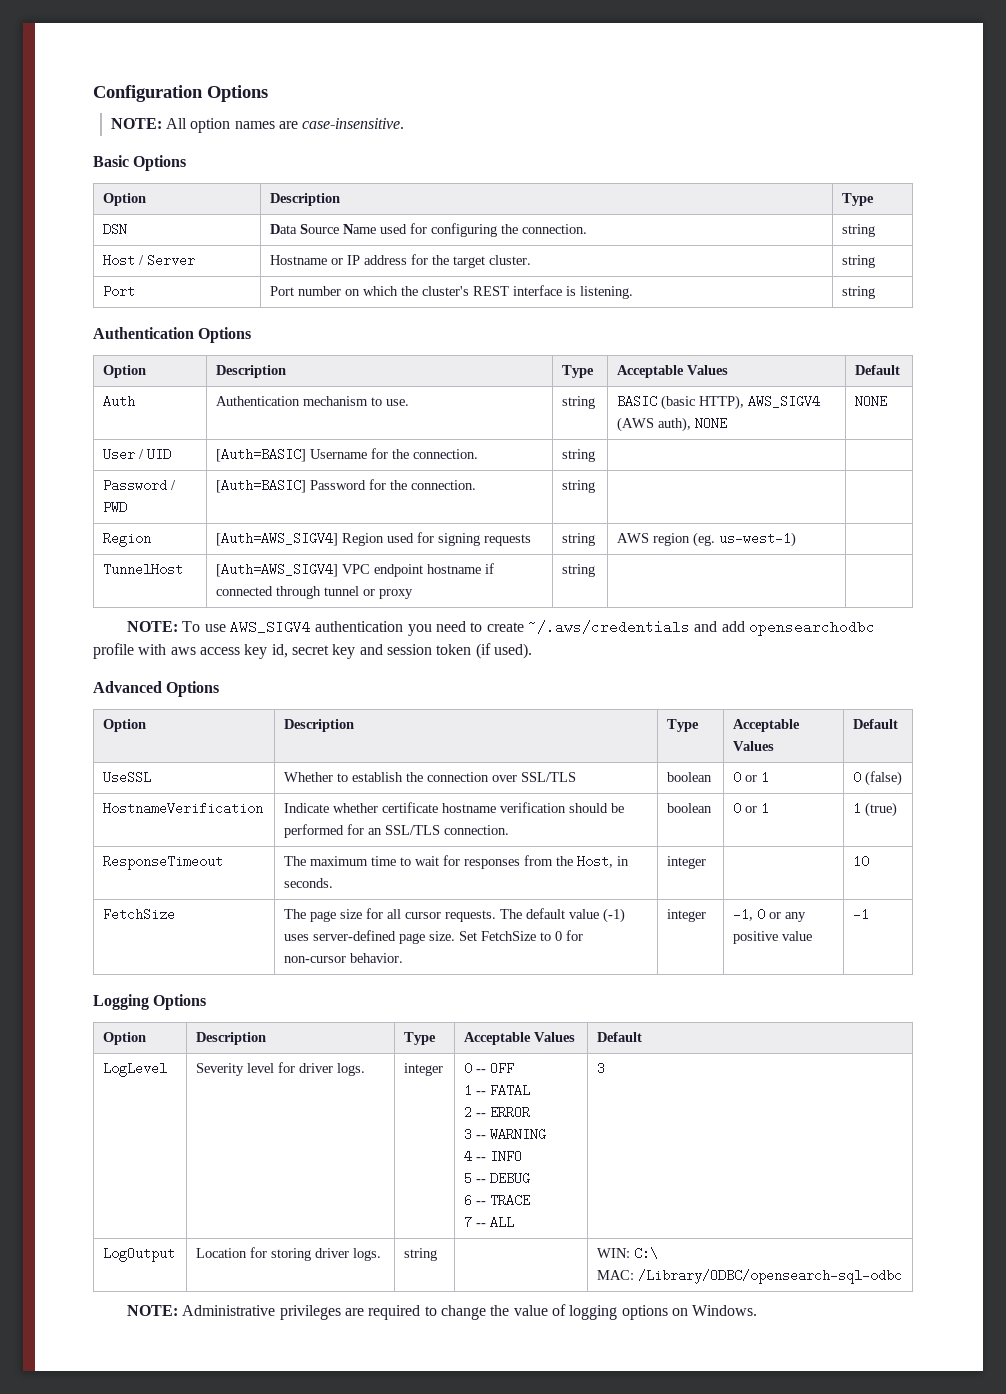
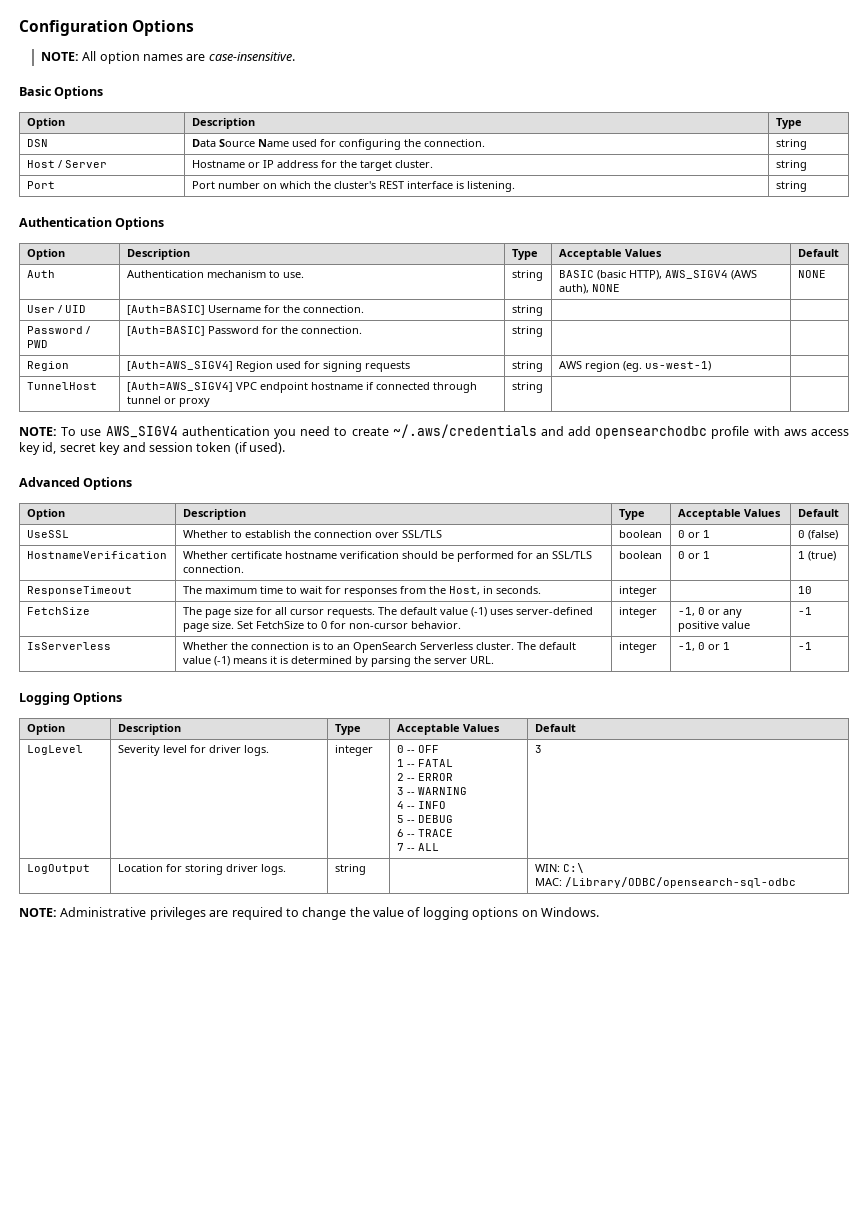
- HostnameVerification | Indicate whether certificate hostname verification should be performed for an SSL/TLS connection. | boolean | 0 or 1 | 1 (true)
+ HostnameVerification | Whether certificate hostname verification should be performed for an SSL/TLS connection. | boolean | 0 or 1 | 1 (true)
+ IsServerless | Whether the connection is to an OpenSearch Serverless cluster. The default value (-1) means it is determined by parsing the server URL. | integer | -1, 0 or 1 | -1

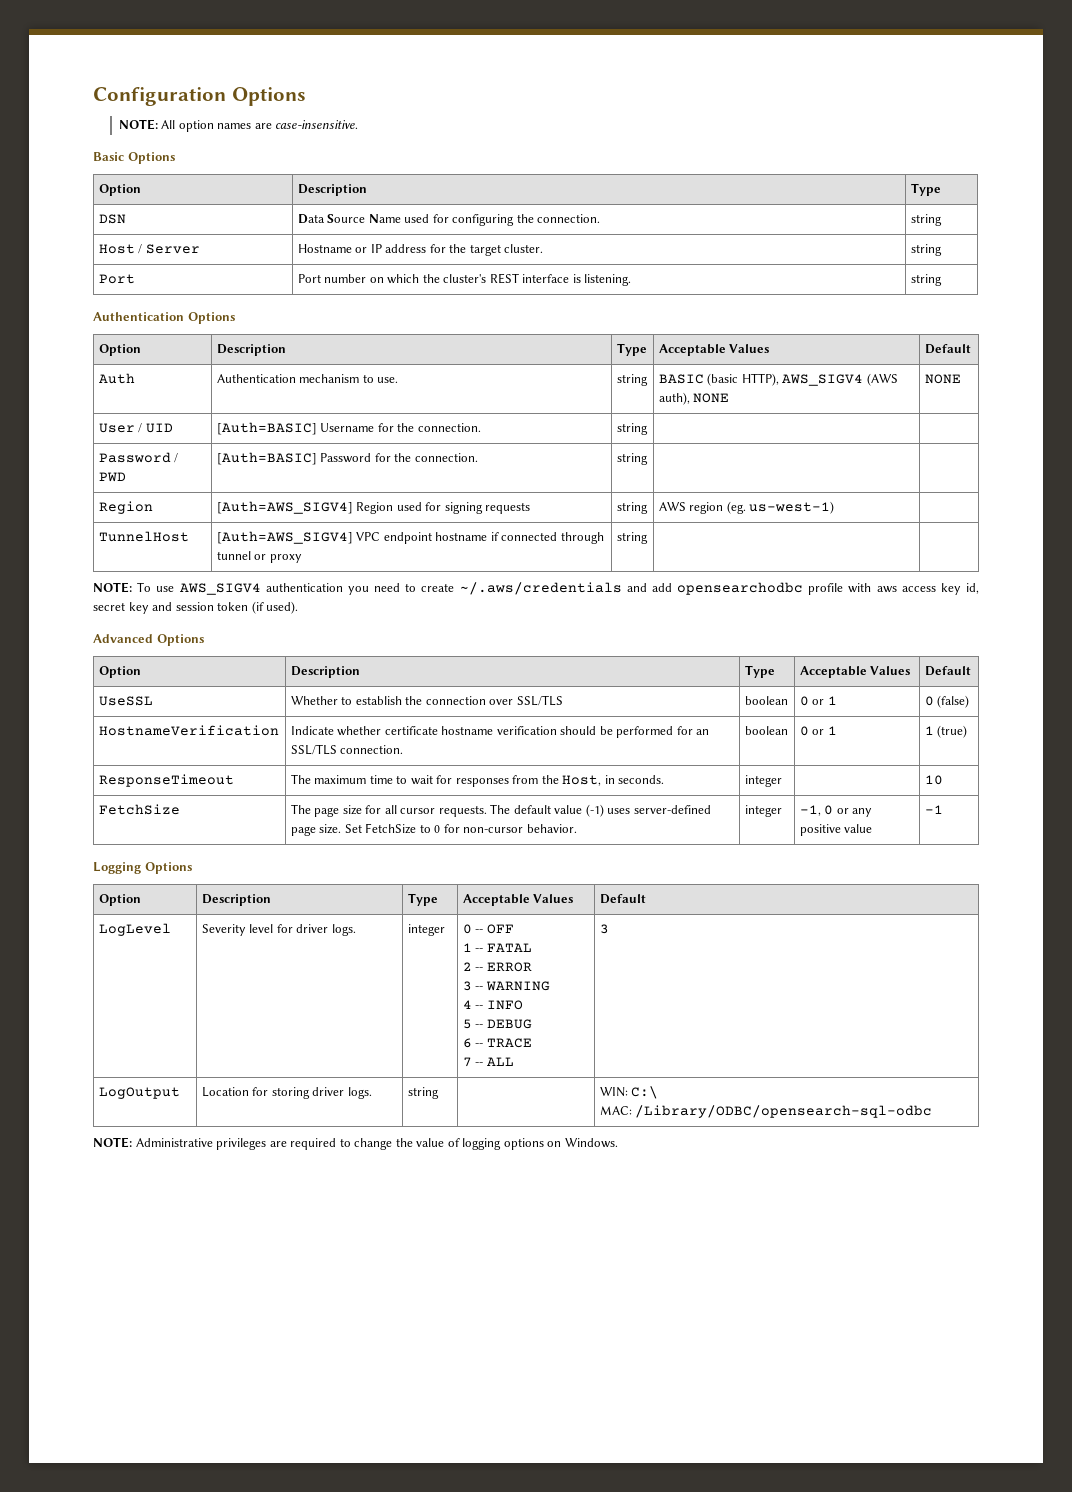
- HostnameVerification | Whether certificate hostname verification should be performed for an SSL/TLS connection. | boolean | 0 or 1 | 1 (true)
+ HostnameVerification | Indicate whether certificate hostname verification should be performed for an SSL/TLS connection. | boolean | 0 or 1 | 1 (true)
- IsServerless | Whether the connection is to an OpenSearch Serverless cluster. The default value (-1) means it is determined by parsing the server URL. | integer | -1, 0 or 1 | -1

